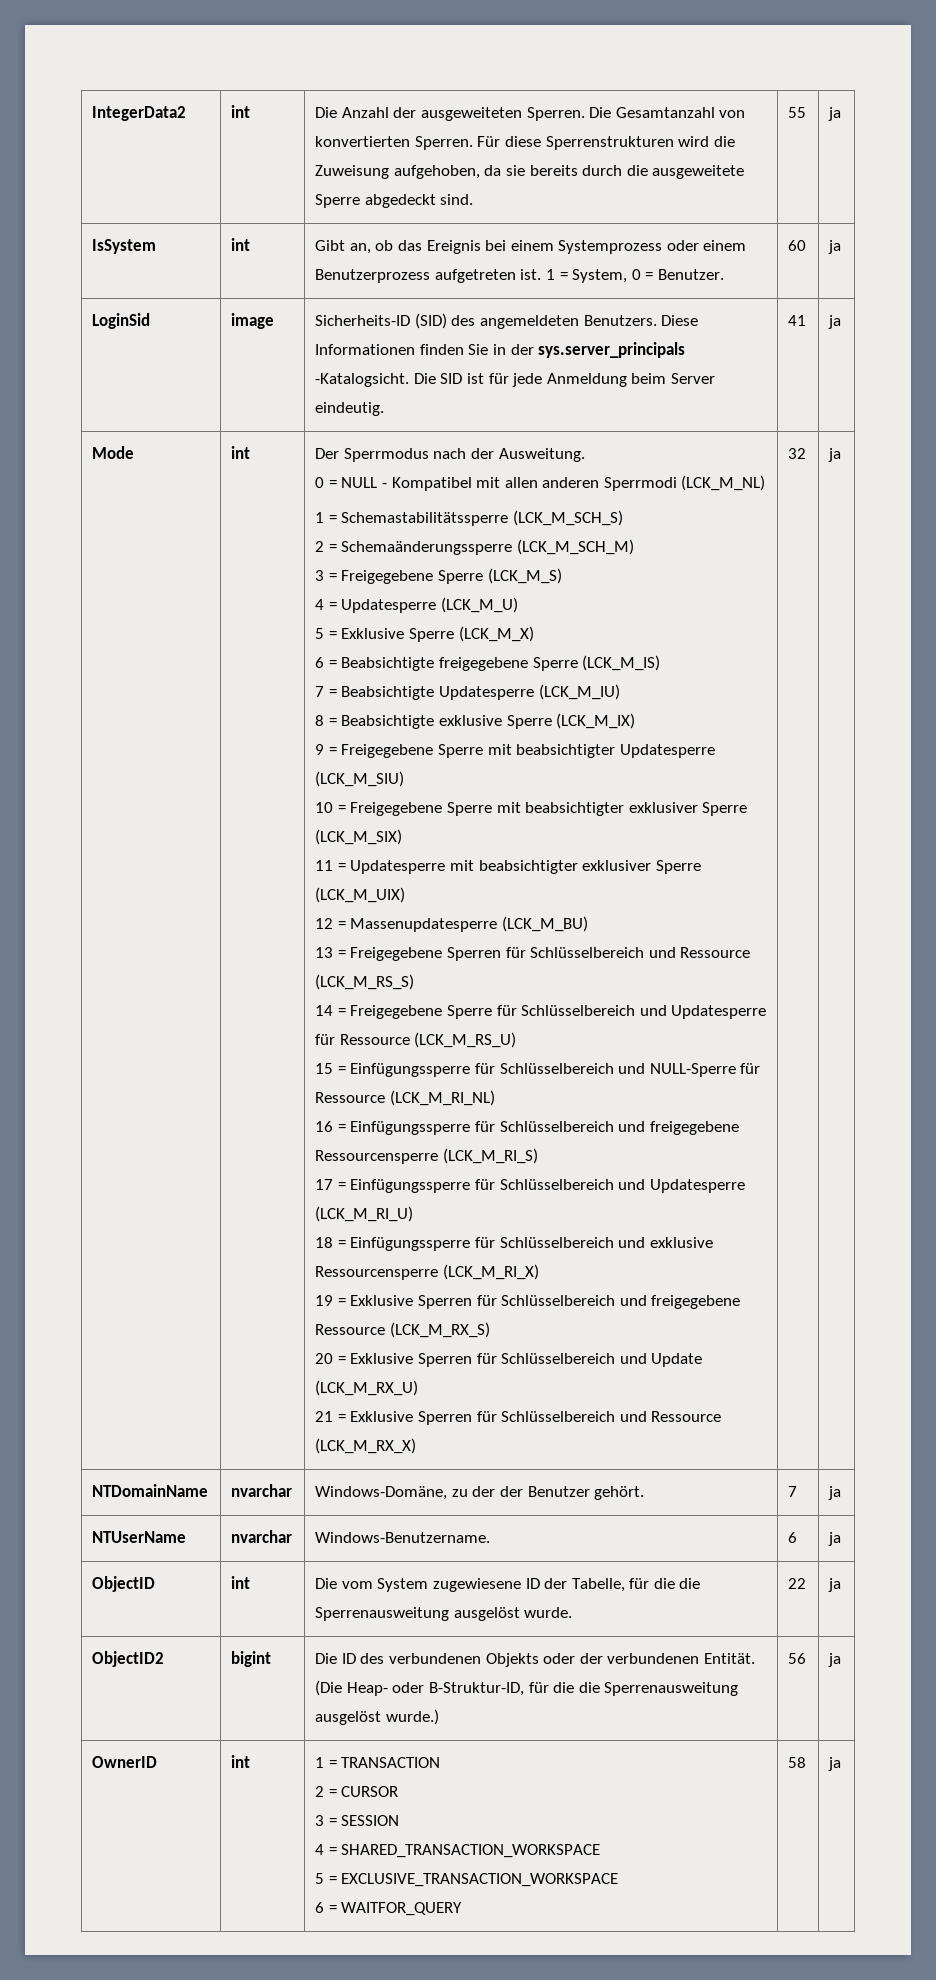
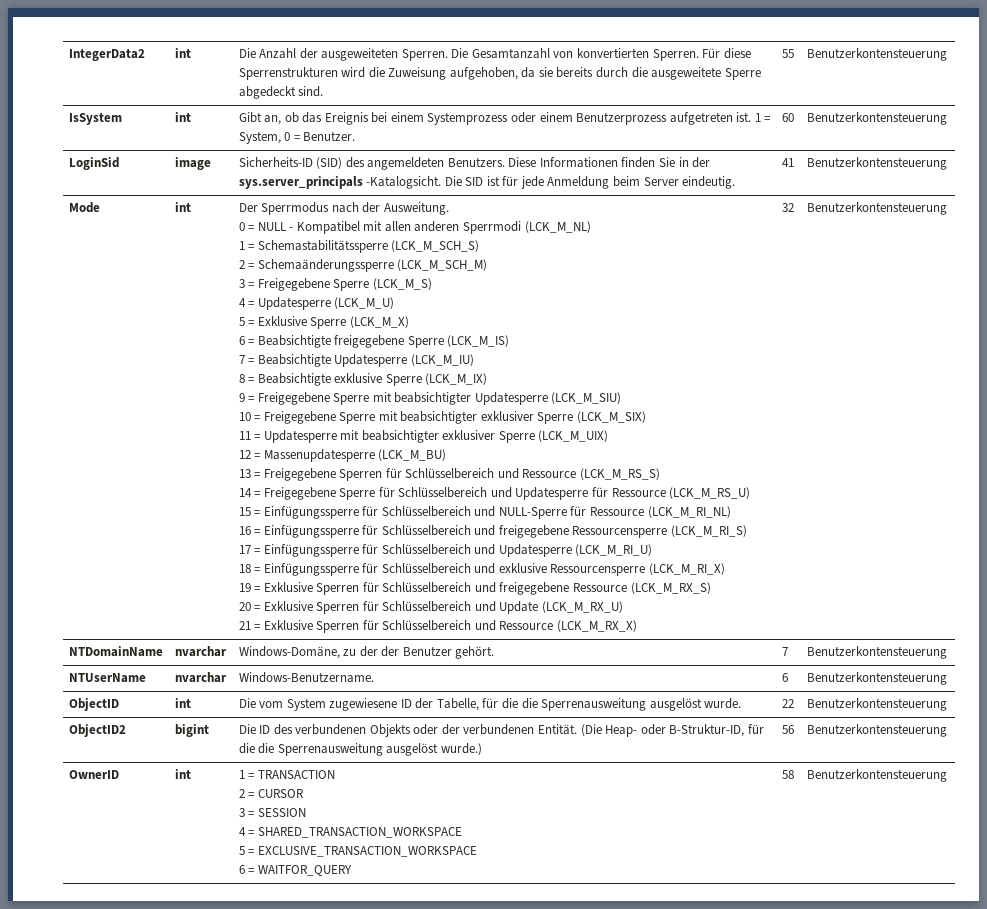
- IntegerData2 | int | Die Anzahl der ausgeweiteten Sperren. Die Gesamtanzahl von konvertierten Sperren. Für diese Sperrenstrukturen wird die Zuweisung aufgehoben, da sie bereits durch die ausgeweitete Sperre abgedeckt sind. | 55 | ja
+ IntegerData2 | int | Die Anzahl der ausgeweiteten Sperren. Die Gesamtanzahl von konvertierten Sperren. Für diese Sperrenstrukturen wird die Zuweisung aufgehoben, da sie bereits durch die ausgeweitete Sperre abgedeckt sind. | 55 | Benutzerkontensteuerung
- IsSystem | int | Gibt an, ob das Ereignis bei einem Systemprozess oder einem Benutzerprozess aufgetreten ist. 1 = System, 0 = Benutzer. | 60 | ja
+ IsSystem | int | Gibt an, ob das Ereignis bei einem Systemprozess oder einem Benutzerprozess aufgetreten ist. 1 = System, 0 = Benutzer. | 60 | Benutzerkontensteuerung
- LoginSid | image | Sicherheits-ID (SID) des angemeldeten Benutzers. Diese Informationen finden Sie in der sys.server_principals -Katalogsicht. Die SID ist für jede Anmeldung beim Server eindeutig. | 41 | ja
+ LoginSid | image | Sicherheits-ID (SID) des angemeldeten Benutzers. Diese Informationen finden Sie in der sys.server_principals -Katalogsicht. Die SID ist für jede Anmeldung beim Server eindeutig. | 41 | Benutzerkontensteuerung
- 32 | ja
+ 32 | Benutzerkontensteuerung
- NTDomainName | nvarchar | Windows-Domäne, zu der der Benutzer gehört. | 7 | ja
+ NTDomainName | nvarchar | Windows-Domäne, zu der der Benutzer gehört. | 7 | Benutzerkontensteuerung
- NTUserName | nvarchar | Windows-Benutzername. | 6 | ja
+ NTUserName | nvarchar | Windows-Benutzername. | 6 | Benutzerkontensteuerung
- ObjectID | int | Die vom System zugewiesene ID der Tabelle, für die die Sperrenausweitung ausgelöst wurde. | 22 | ja
+ ObjectID | int | Die vom System zugewiesene ID der Tabelle, für die die Sperrenausweitung ausgelöst wurde. | 22 | Benutzerkontensteuerung
- ObjectID2 | bigint | Die ID des verbundenen Objekts oder der verbundenen Entität. (Die Heap- oder B-Struktur-ID, für die die Sperrenausweitung ausgelöst wurde.) | 56 | ja
+ ObjectID2 | bigint | Die ID des verbundenen Objekts oder der verbundenen Entität. (Die Heap- oder B-Struktur-ID, für die die Sperrenausweitung ausgelöst wurde.) | 56 | Benutzerkontensteuerung
  OwnerID | int | 1 = TRANSACTION
  2 = CURSOR
  3 = SESSION
  4 = SHARED_TRANSACTION_WORKSPACE
  5 = EXCLUSIVE_TRANSACTION_WORKSPACE
- 6 = WAITFOR_QUERY | 58 | ja
+ 6 = WAITFOR_QUERY | 58 | Benutzerkontensteuerung

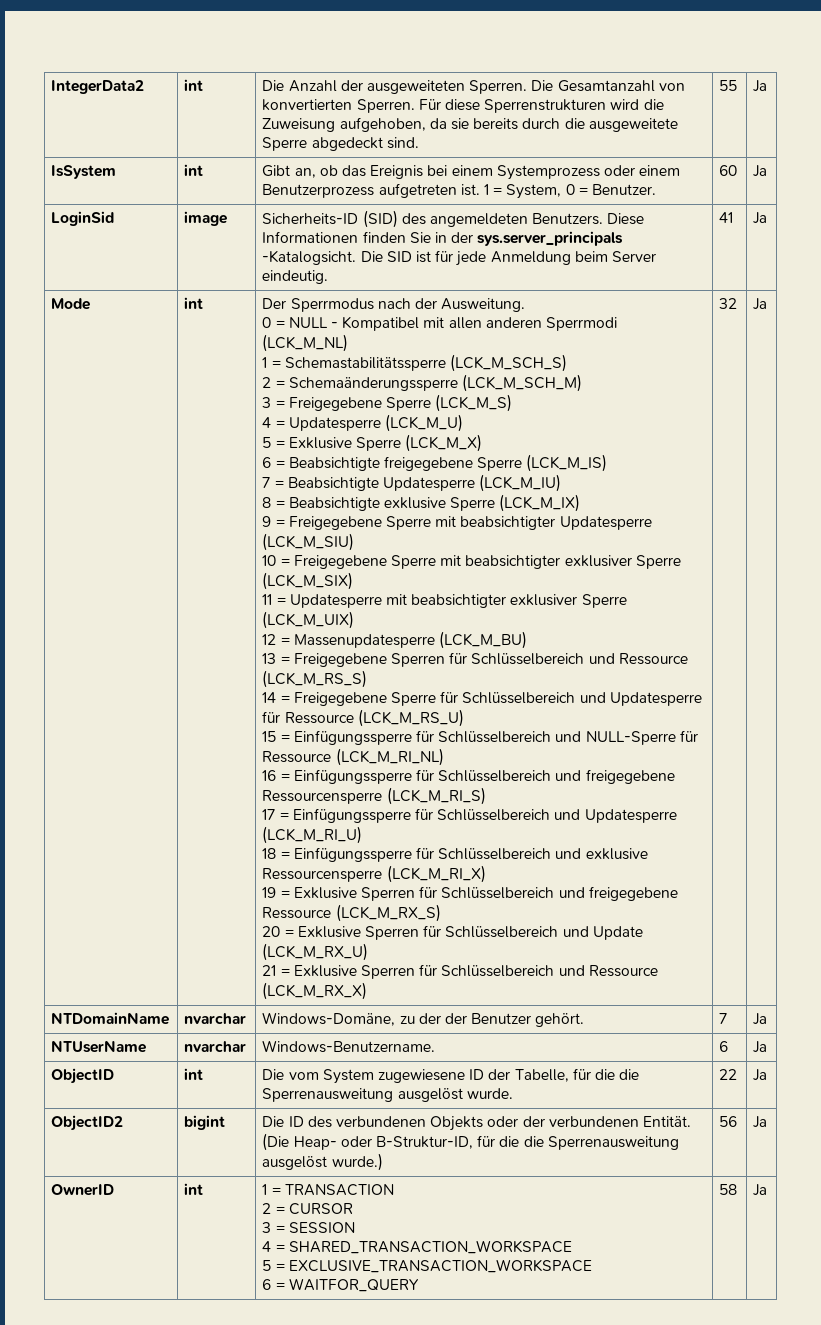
- IntegerData2 | int | Die Anzahl der ausgeweiteten Sperren. Die Gesamtanzahl von konvertierten Sperren. Für diese Sperrenstrukturen wird die Zuweisung aufgehoben, da sie bereits durch die ausgeweitete Sperre abgedeckt sind. | 55 | Benutzerkontensteuerung
+ IntegerData2 | int | Die Anzahl der ausgeweiteten Sperren. Die Gesamtanzahl von konvertierten Sperren. Für diese Sperrenstrukturen wird die Zuweisung aufgehoben, da sie bereits durch die ausgeweitete Sperre abgedeckt sind. | 55 | Ja
- IsSystem | int | Gibt an, ob das Ereignis bei einem Systemprozess oder einem Benutzerprozess aufgetreten ist. 1 = System, 0 = Benutzer. | 60 | Benutzerkontensteuerung
+ IsSystem | int | Gibt an, ob das Ereignis bei einem Systemprozess oder einem Benutzerprozess aufgetreten ist. 1 = System, 0 = Benutzer. | 60 | Ja
- LoginSid | image | Sicherheits-ID (SID) des angemeldeten Benutzers. Diese Informationen finden Sie in der sys.server_principals -Katalogsicht. Die SID ist für jede Anmeldung beim Server eindeutig. | 41 | Benutzerkontensteuerung
+ LoginSid | image | Sicherheits-ID (SID) des angemeldeten Benutzers. Diese Informationen finden Sie in der sys.server_principals -Katalogsicht. Die SID ist für jede Anmeldung beim Server eindeutig. | 41 | Ja
- 32 | Benutzerkontensteuerung
+ 32 | Ja
- NTDomainName | nvarchar | Windows-Domäne, zu der der Benutzer gehört. | 7 | Benutzerkontensteuerung
+ NTDomainName | nvarchar | Windows-Domäne, zu der der Benutzer gehört. | 7 | Ja
- NTUserName | nvarchar | Windows-Benutzername. | 6 | Benutzerkontensteuerung
+ NTUserName | nvarchar | Windows-Benutzername. | 6 | Ja
- ObjectID | int | Die vom System zugewiesene ID der Tabelle, für die die Sperrenausweitung ausgelöst wurde. | 22 | Benutzerkontensteuerung
+ ObjectID | int | Die vom System zugewiesene ID der Tabelle, für die die Sperrenausweitung ausgelöst wurde. | 22 | Ja
- ObjectID2 | bigint | Die ID des verbundenen Objekts oder der verbundenen Entität. (Die Heap- oder B-Struktur-ID, für die die Sperrenausweitung ausgelöst wurde.) | 56 | Benutzerkontensteuerung
+ ObjectID2 | bigint | Die ID des verbundenen Objekts oder der verbundenen Entität. (Die Heap- oder B-Struktur-ID, für die die Sperrenausweitung ausgelöst wurde.) | 56 | Ja
  OwnerID | int | 1 = TRANSACTION
  2 = CURSOR
  3 = SESSION
  4 = SHARED_TRANSACTION_WORKSPACE
  5 = EXCLUSIVE_TRANSACTION_WORKSPACE
- 6 = WAITFOR_QUERY | 58 | Benutzerkontensteuerung
+ 6 = WAITFOR_QUERY | 58 | Ja

